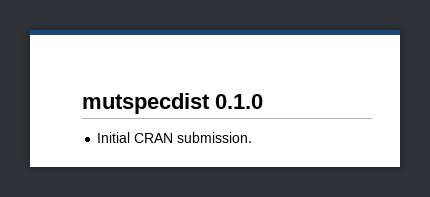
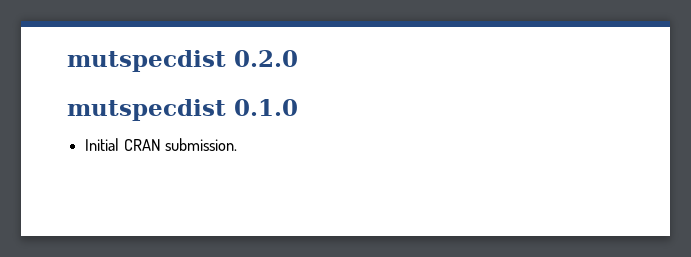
+ mutspecdist 0.2.0

